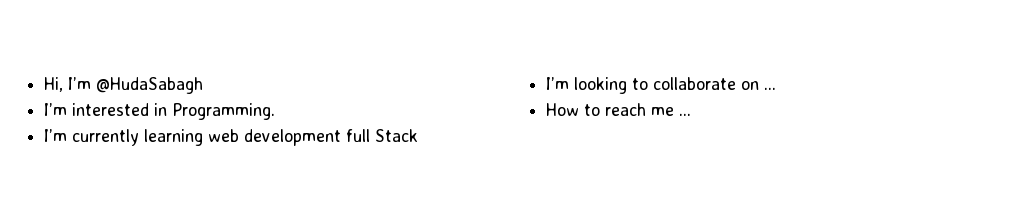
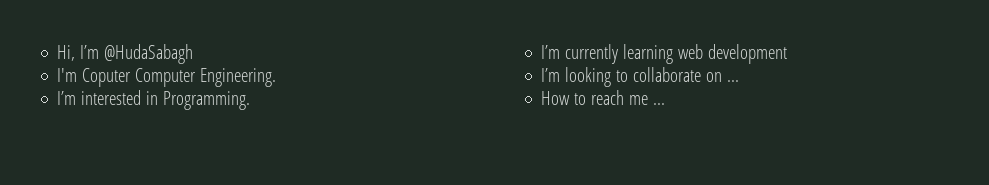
+ I'm Coputer Computer Engineering.
- I’m currently learning web development full Stack
+ I’m currently learning web development

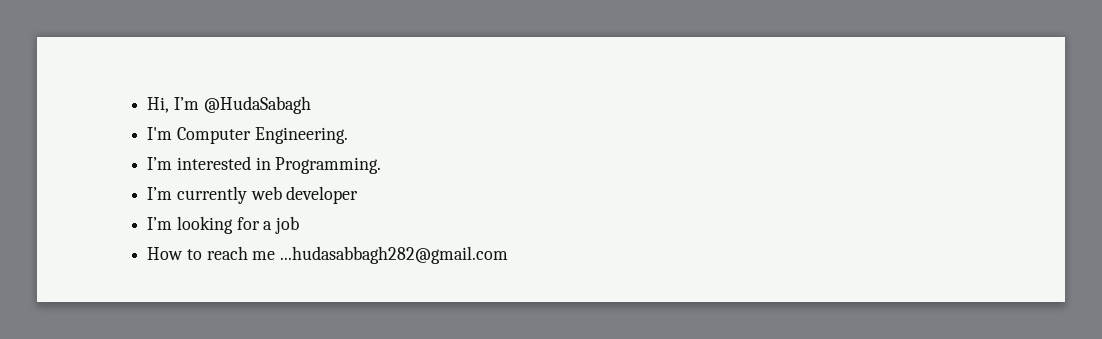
- I'm Coputer Computer Engineering.
+ I'm Computer Engineering.
- I’m currently learning web development
+ I’m currently web developer
- I’m looking to collaborate on ...
+ I’m looking for a job
- How to reach me ...
+ How to reach me ...hudasabbagh282@gmail.com

